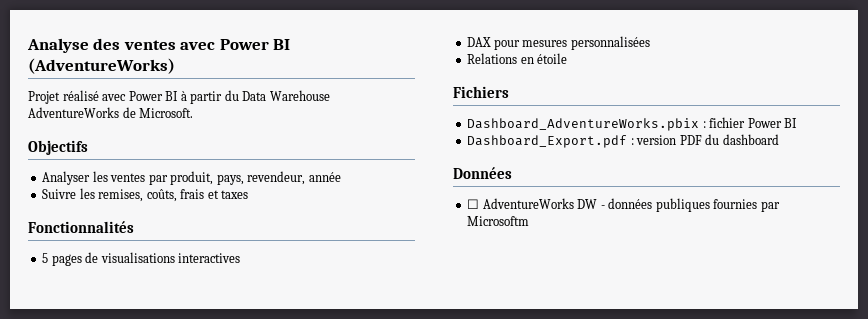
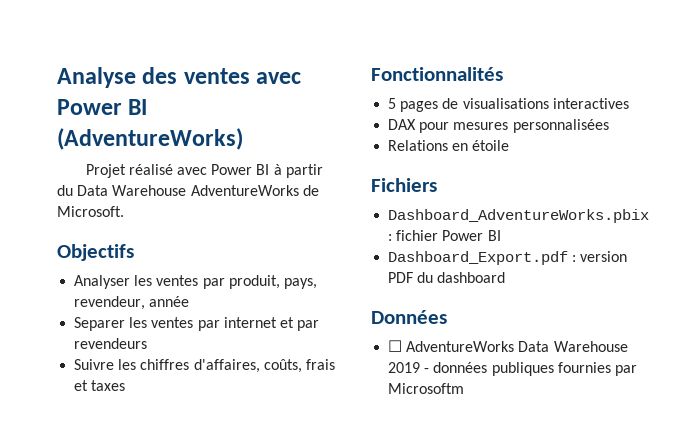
+ Separer les ventes par internet et par revendeurs
- Suivre les remises, coûts, frais et taxes
+ Suivre les chiffres d'affaires, coûts, frais et taxes
- ☐ AdventureWorks DW - données publiques fournies par Microsoftm
+ ☐ AdventureWorks Data Warehouse 2019 - données publiques fournies par Microsoftm

